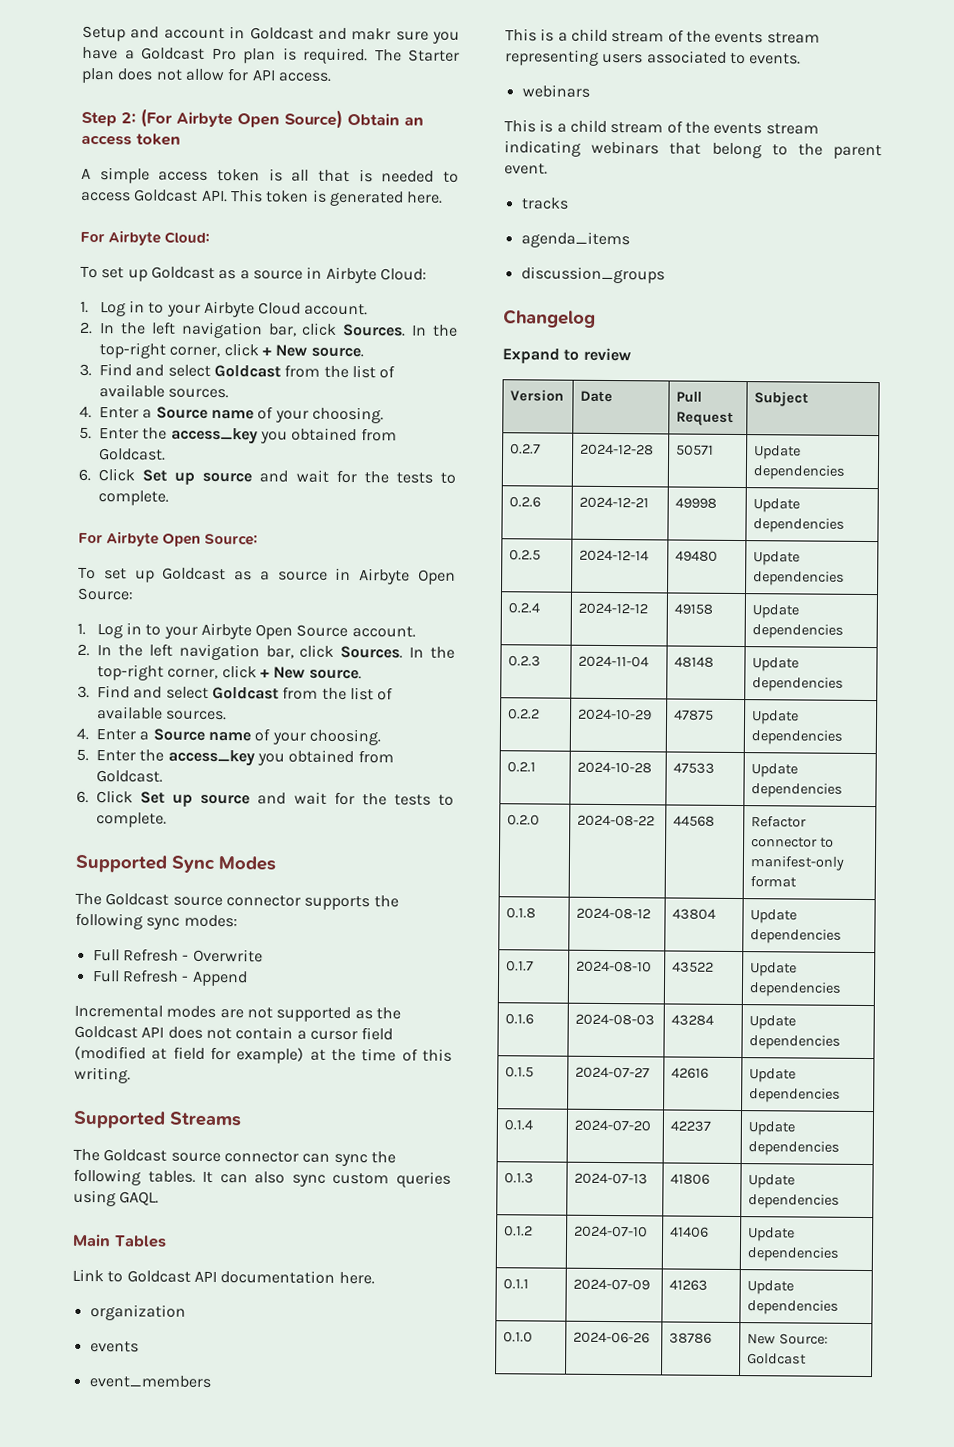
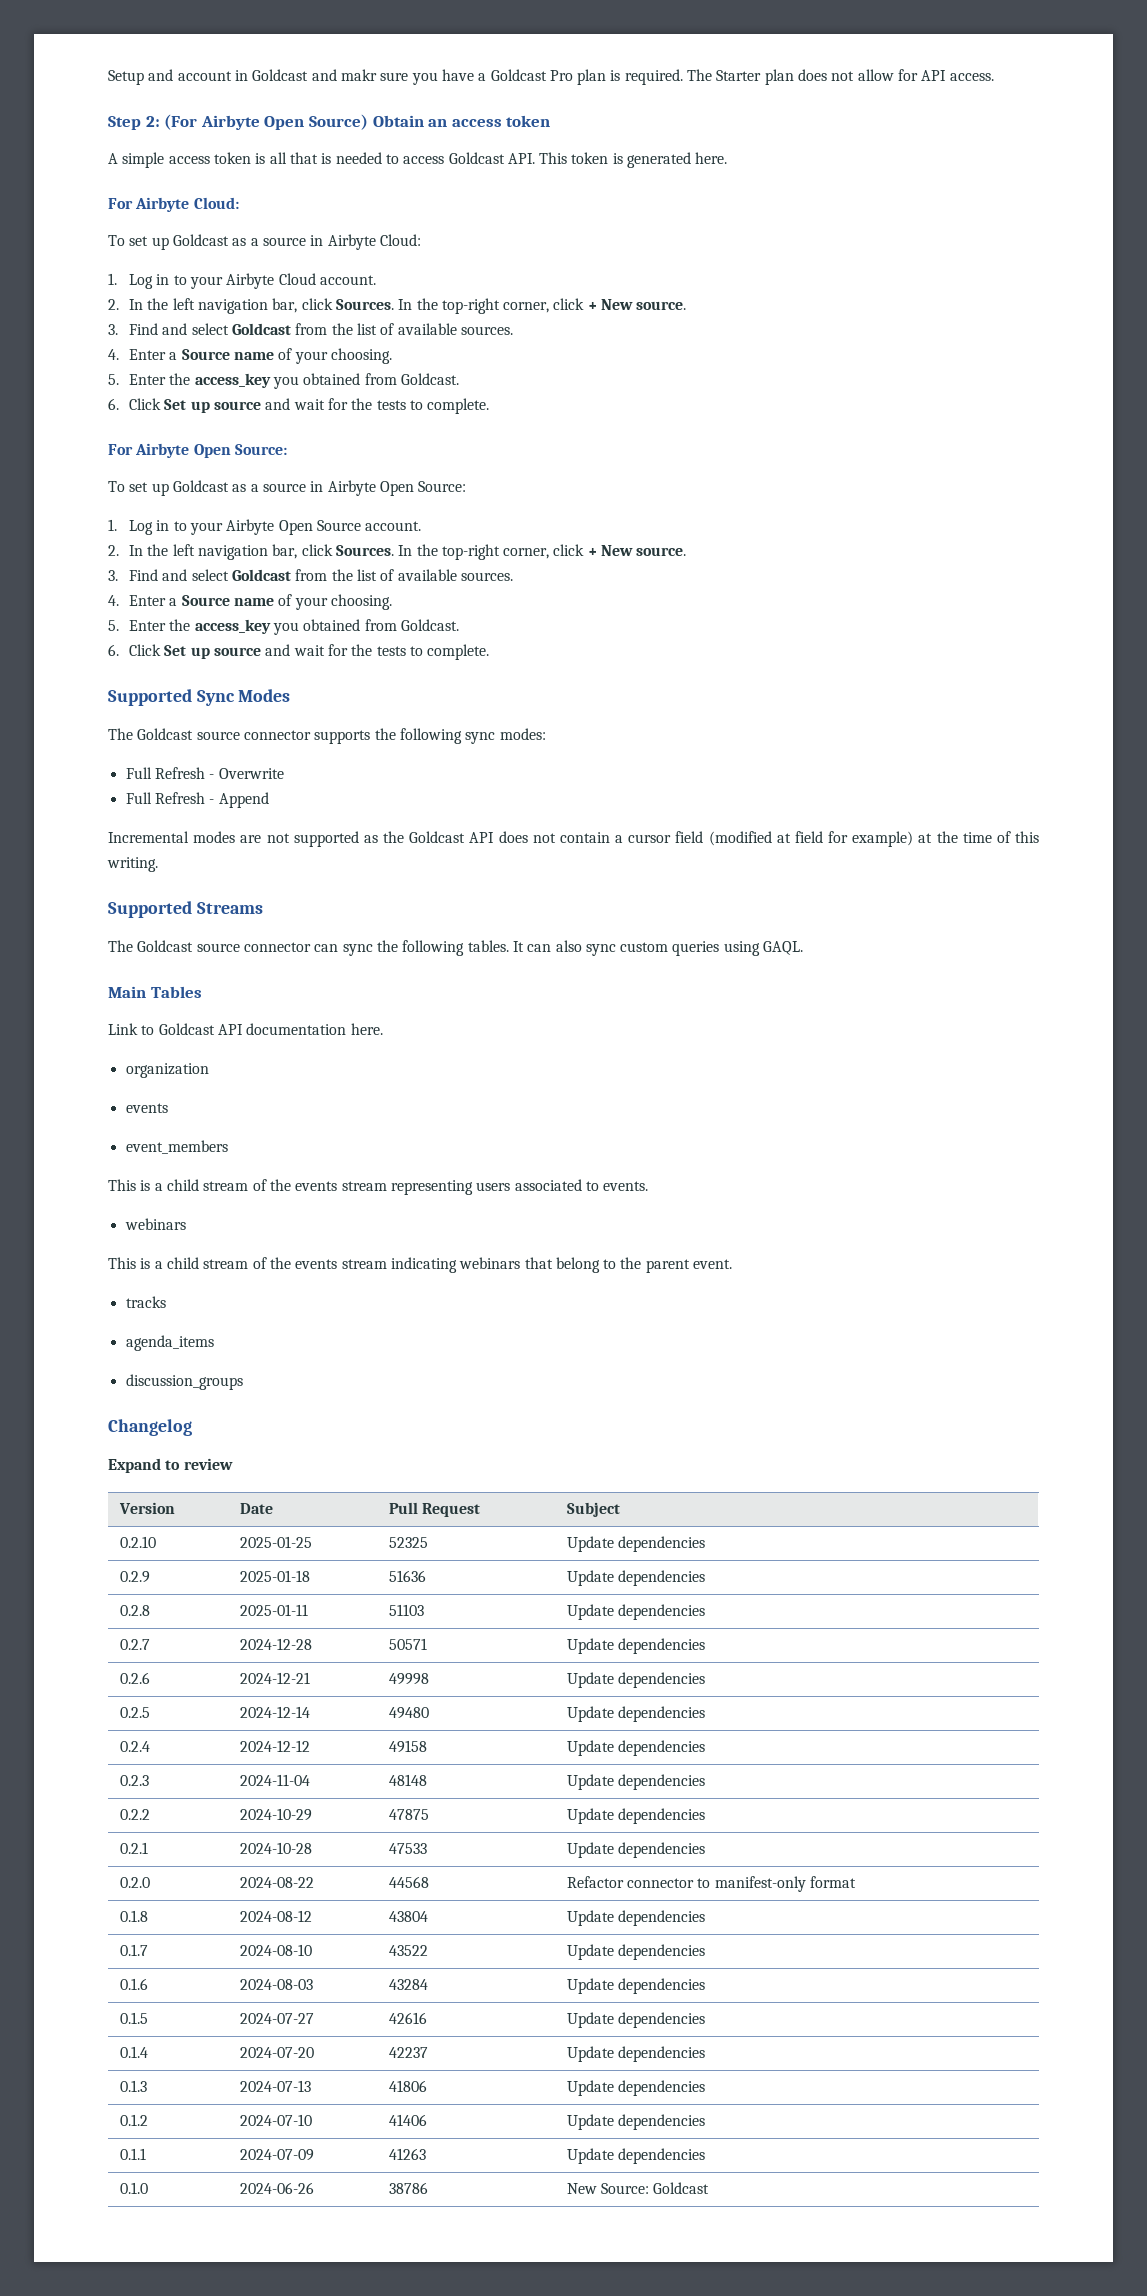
+ 0.2.10 | 2025-01-25 | 52325 | Update dependencies
+ 0.2.9 | 2025-01-18 | 51636 | Update dependencies
+ 0.2.8 | 2025-01-11 | 51103 | Update dependencies

